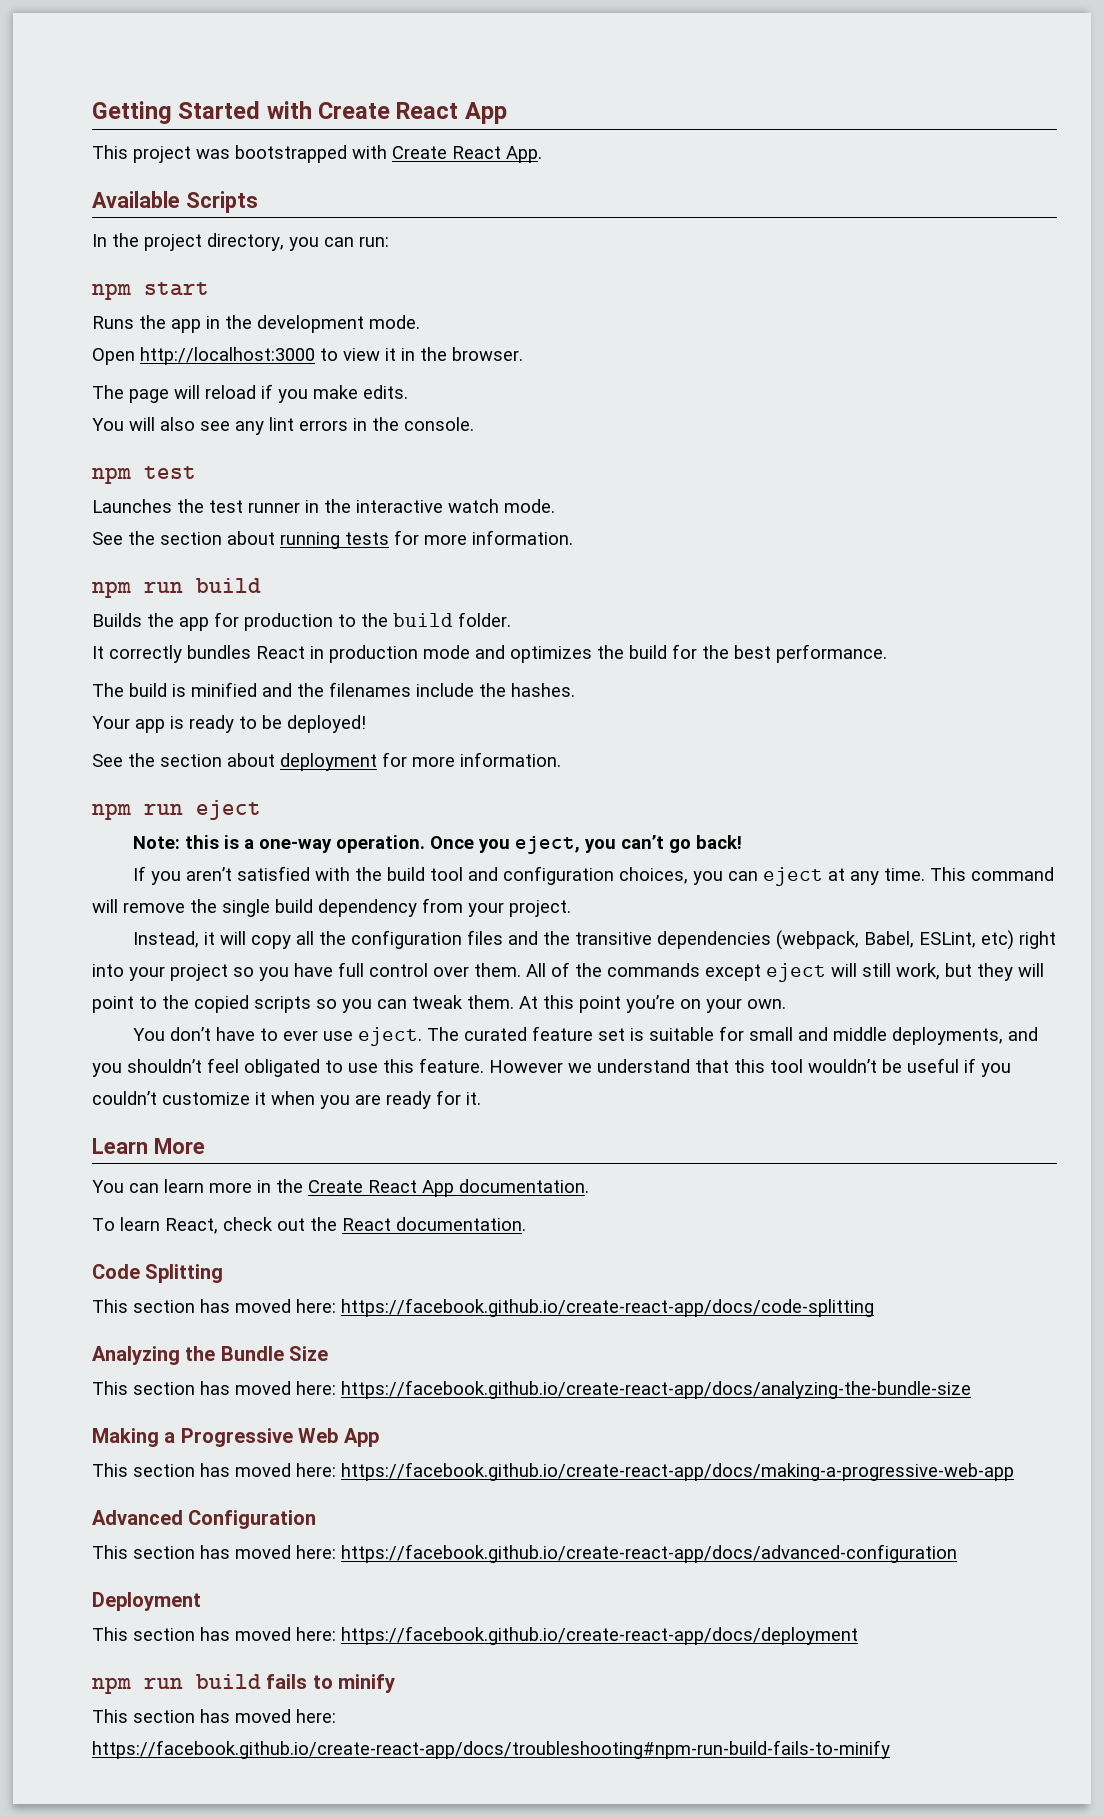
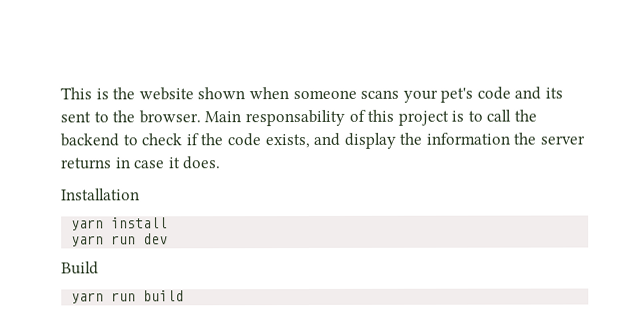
- Getting Started with Create React App
- This project was bootstrapped with Create React App.
- Available Scripts
- In the project directory, you can run:
- npm start
- Runs the app in the development mode.
- Open http://localhost:3000 to view it in the browser.
- The page will reload if you make edits.
- You will also see any lint errors in the console.
- npm test
- Launches the test runner in the interactive watch mode.
- See the section about running tests for more information.
- npm run build
- Builds the app for production to the build folder.
- It correctly bundles React in production mode and optimizes the build for the best performance.
- The build is minified and the filenames include the hashes.
- Your app is ready to be deployed!
- See the section about deployment for more information.
- npm run eject
- Note: this is a one-way operation. Once you eject, you can’t go back!
- If you aren’t satisfied with the build tool and configuration choices, you can eject at any time. This command will remove the single build dependency from your project.
- Instead, it will copy all the configuration files and the transitive dependencies (webpack, Babel, ESLint, etc) right into your project so you have full control over them. All of the commands except eject will still work, but they will point to the copied scripts so you can tweak them. At this point you’re on your own.
- You don’t have to ever use eject. The curated feature set is suitable for small and middle deployments, and you shouldn’t feel obligated to use this feature. However we understand that this tool wouldn’t be useful if you couldn’t customize it when you are ready for it.
- Learn More
- You can learn more in the Create React App documentation.
- To learn React, check out the React documentation.
- Code Splitting
- This section has moved here: https://facebook.github.io/create-react-app/docs/code-splitting
- Analyzing the Bundle Size
- This section has moved here: https://facebook.github.io/create-react-app/docs/analyzing-the-bundle-size
- Making a Progressive Web App
- This section has moved here: https://facebook.github.io/create-react-app/docs/making-a-progressive-web-app
- Advanced Configuration
- This section has moved here: https://facebook.github.io/create-react-app/docs/advanced-configuration
- Deployment
- This section has moved here: https://facebook.github.io/create-react-app/docs/deployment
- npm run build fails to minify
- This section has moved here: https://facebook.github.io/create-react-app/docs/troubleshooting#npm-run-build-fails-to-minify
+ This is the website shown when someone scans your pet's code and its sent to the browser. Main responsability of this project is to call the backend to check if the code exists, and display the information the server returns in case it does.
+ Installation
+ yarn install
+ yarn run dev
+ Build
+ yarn run build

